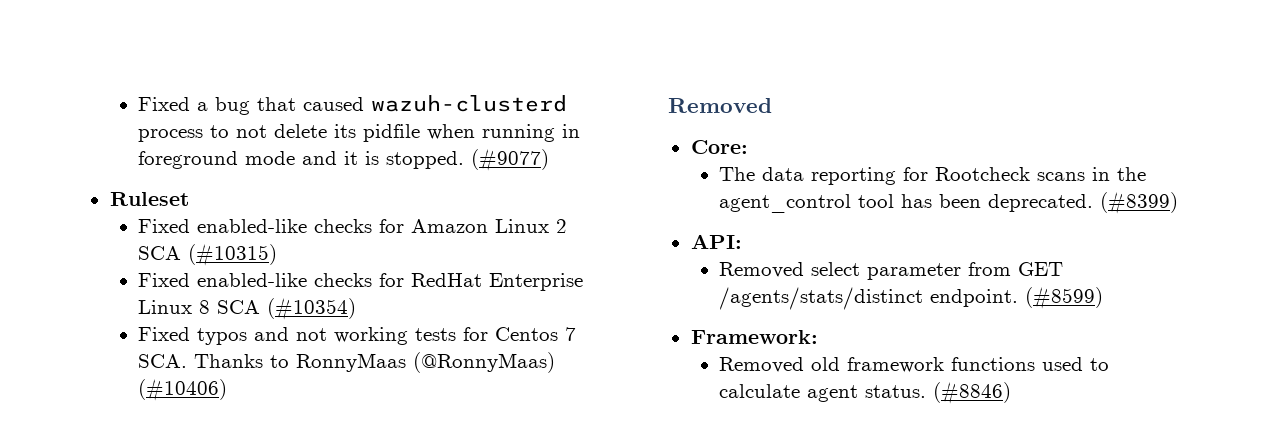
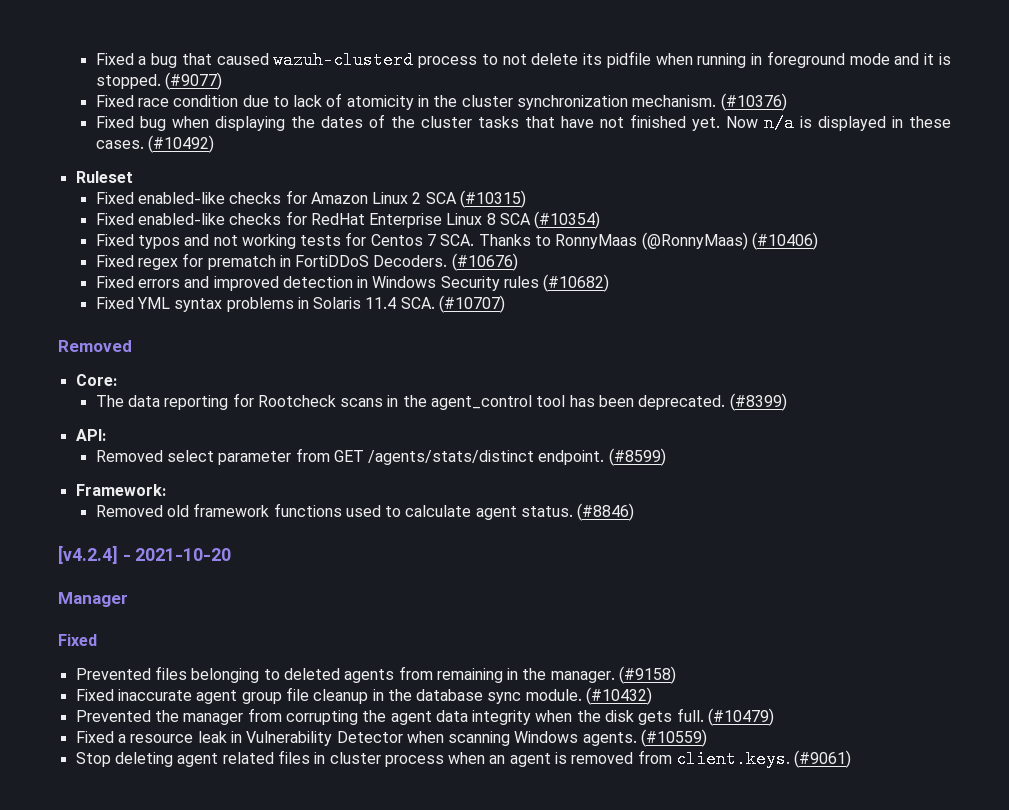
+ Fixed race condition due to lack of atomicity in the cluster synchronization mechanism. (#10376)
+ Fixed bug when displaying the dates of the cluster tasks that have not finished yet. Now n/a is displayed in these cases. (#10492)
+ Fixed regex for prematch in FortiDDoS Decoders. (#10676)
+ Fixed errors and improved detection in Windows Security rules (#10682)
+ Fixed YML syntax problems in Solaris 11.4 SCA. (#10707)
+ [v4.2.4] - 2021-10-20
+ Manager
+ Fixed
+ Prevented files belonging to deleted agents from remaining in the manager. (#9158)
+ Fixed inaccurate agent group file cleanup in the database sync module. (#10432)
+ Prevented the manager from corrupting the agent data integrity when the disk gets full. (#10479)
+ Fixed a resource leak in Vulnerability Detector when scanning Windows agents. (#10559)
+ Stop deleting agent related files in cluster process when an agent is removed from client.keys. (#9061)

